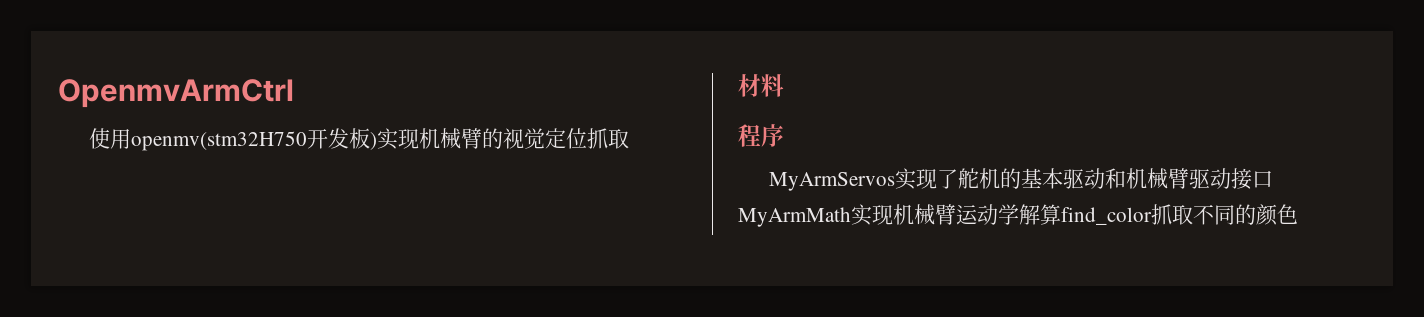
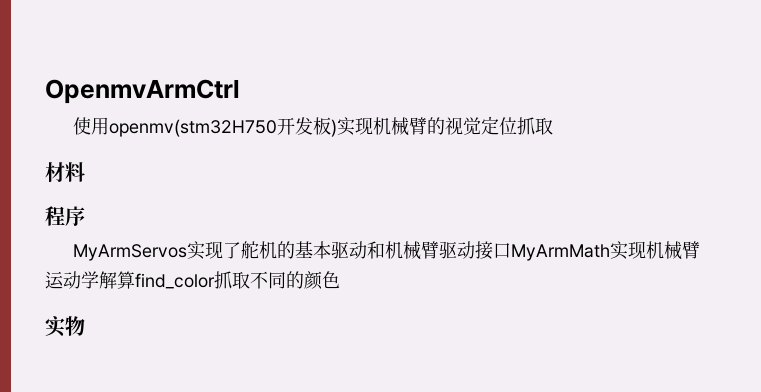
+ 实物

